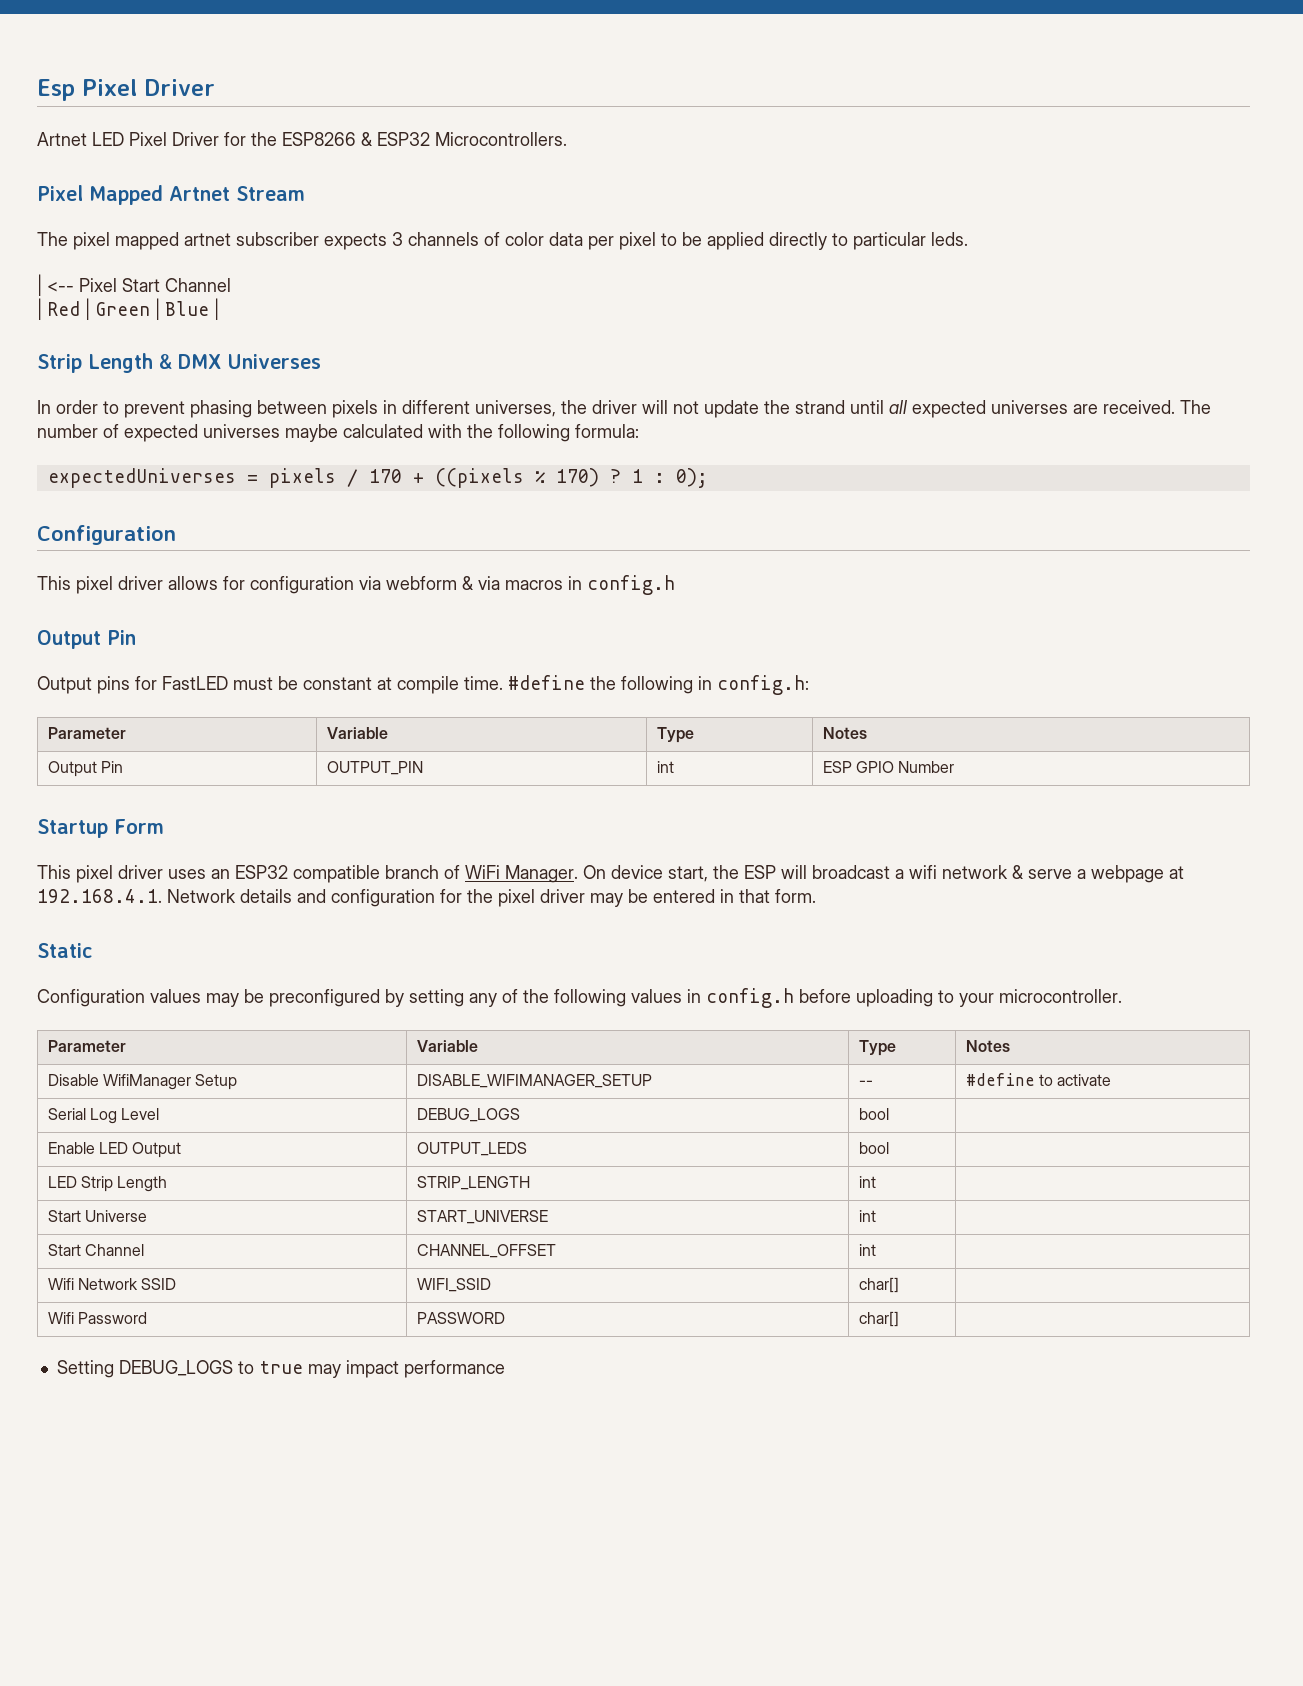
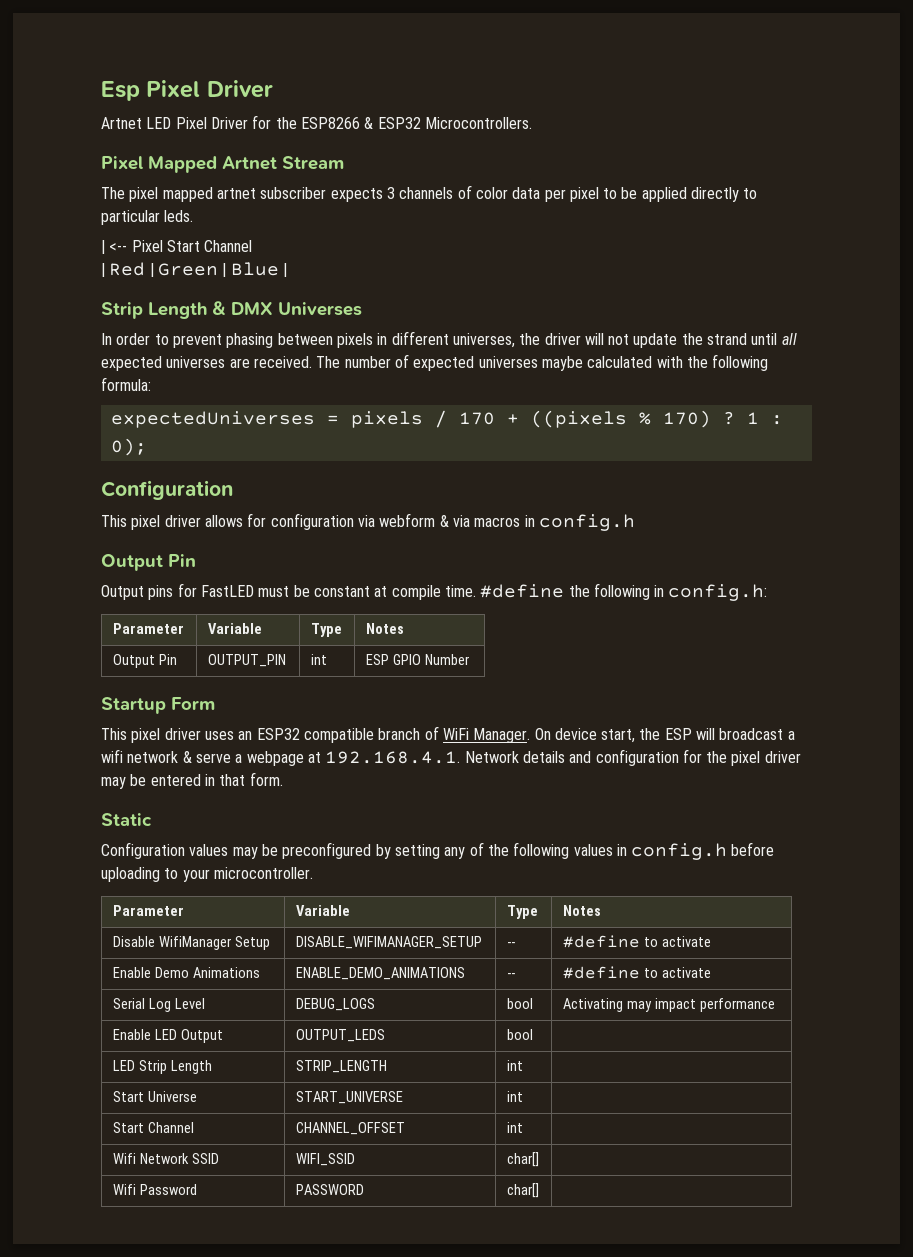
+ Enable Demo Animations | ENABLE_DEMO_ANIMATIONS | -- | #define to activate
- Serial Log Level | DEBUG_LOGS | bool |
+ Serial Log Level | DEBUG_LOGS | bool | Activating may impact performance
- Setting DEBUG_LOGS to true may impact performance

